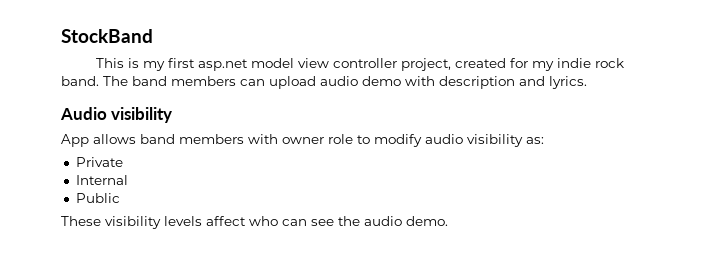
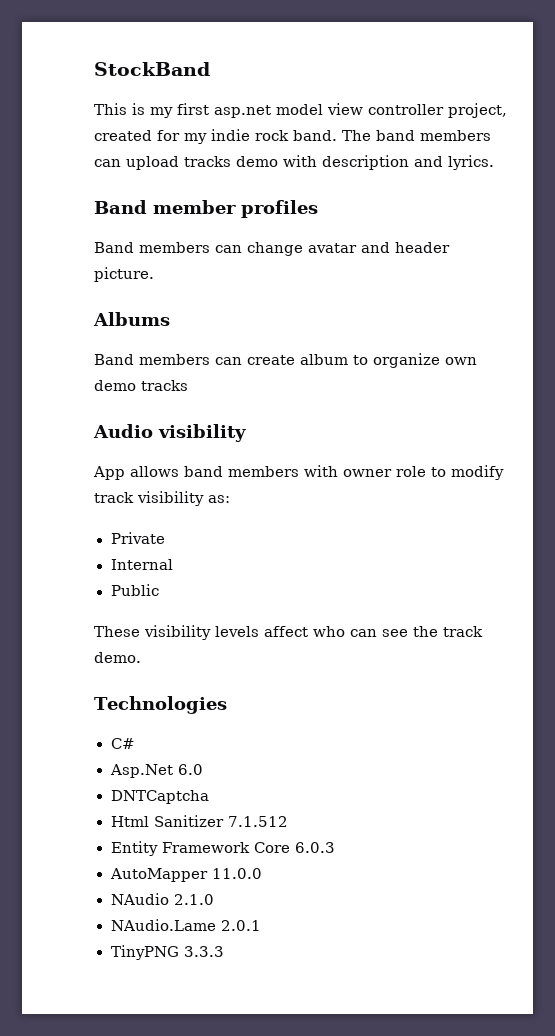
- The band members can upload audio demo with description and lyrics.
+ The band members can upload tracks demo with description and lyrics.
+ Band member profiles
+ Band members can change avatar and header picture.
+ Albums
+ Band members can create album to organize own demo tracks
- App allows band members with owner role to modify audio visibility as:
+ App allows band members with owner role to modify track visibility as:
- These visibility levels affect who can see the audio demo.
+ These visibility levels affect who can see the track demo.
+ Technologies
+ C#
+ Asp.Net 6.0
+ DNTCaptcha
+ Html Sanitizer 7.1.512
+ Entity Framework Core 6.0.3
+ AutoMapper 11.0.0
+ NAudio 2.1.0
+ NAudio.Lame 2.0.1
+ TinyPNG 3.3.3

